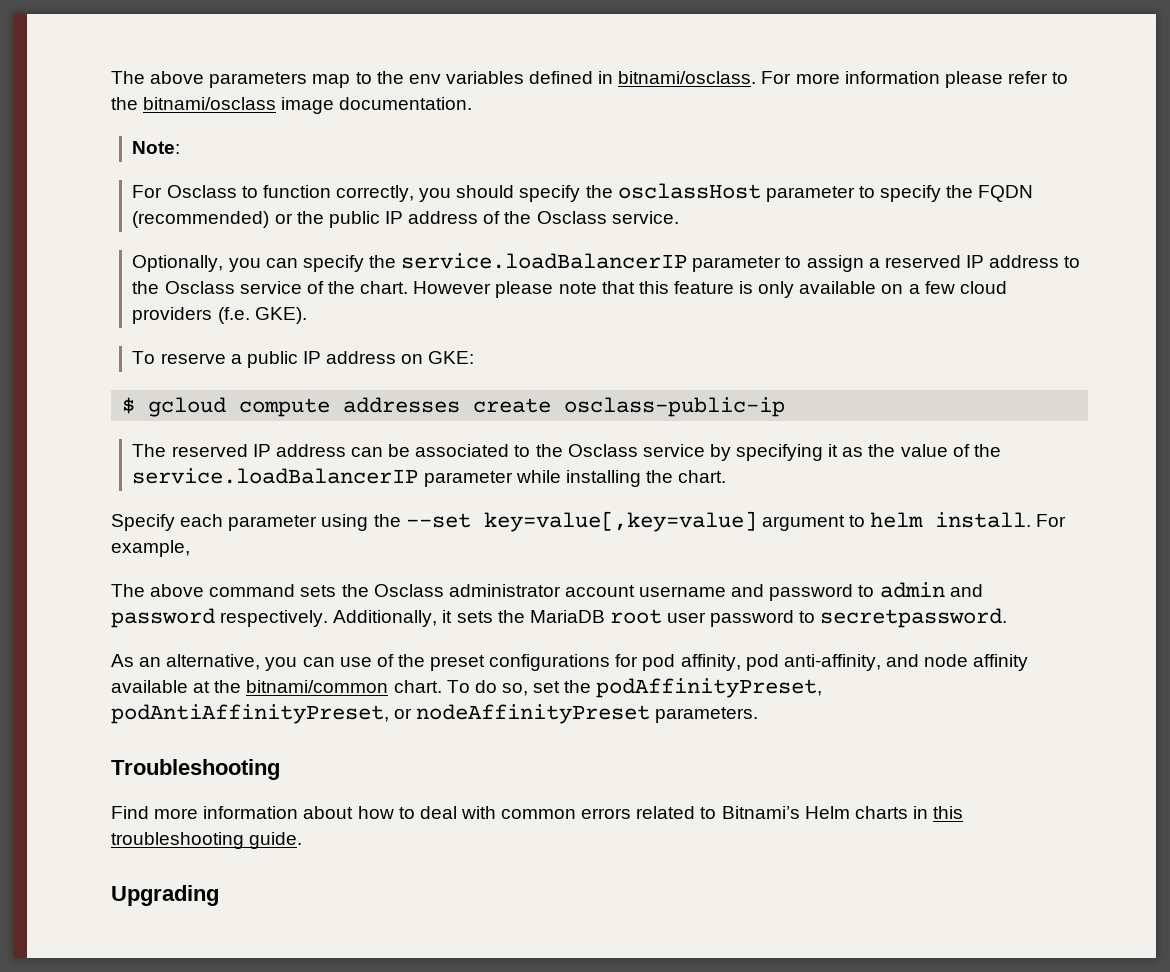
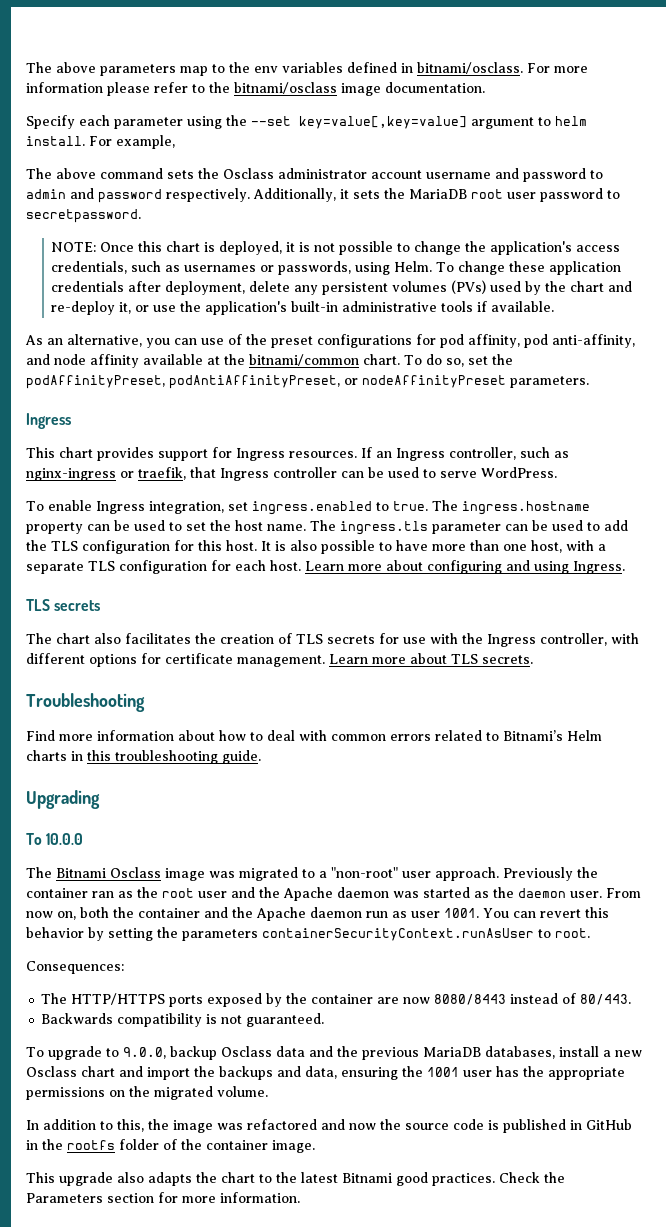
- Note:
- For Osclass to function correctly, you should specify the osclassHost parameter to specify the FQDN (recommended) or the public IP address of the Osclass service.
- Optionally, you can specify the service.loadBalancerIP parameter to assign a reserved IP address to the Osclass service of the chart. However please note that this feature is only available on a few cloud providers (f.e. GKE).
- To reserve a public IP address on GKE:
- $ gcloud compute addresses create osclass-public-ip
- The reserved IP address can be associated to the Osclass service by specifying it as the value of the service.loadBalancerIP parameter while installing the chart.
+ NOTE: Once this chart is deployed, it is not possible to change the application's access credentials, such as usernames or passwords, using Helm. To change these application credentials after deployment, delete any persistent volumes (PVs) used by the chart and re-deploy it, or use the application's built-in administrative tools if available.
  To do so, set the podAffinityPreset, podAntiAffinityPreset, or nodeAffinityPreset parameters.
+ Ingress
+ This chart provides support for Ingress resources. If an Ingress controller, such as nginx-ingress or traefik, that Ingress controller can be used to serve WordPress.
+ To enable Ingress integration, set ingress.enabled to true. The ingress.hostname property can be used to set the host name. The ingress.tls parameter can be used to add the TLS configuration for this host. It is also possible to have more than one host, with a separate TLS configuration for each host. Learn more about configuring and using Ingress.
+ TLS secrets
+ The chart also facilitates the creation of TLS secrets for use with the Ingress controller, with different options for certificate management. Learn more about TLS secrets.
+ To 10.0.0
+ The Bitnami Osclass image was migrated to a "non-root" user approach. Previously the container ran as the root user and the Apache daemon was started as the daemon user. From now on, both the container and the Apache daemon run as user 1001. You can revert this behavior by setting the parameters containerSecurityContext.runAsUser to root.
+ Consequences:
+ The HTTP/HTTPS ports exposed by the container are now 8080/8443 instead of 80/443.
+ Backwards compatibility is not guaranteed.
+ To upgrade to 9.0.0, backup Osclass data and the previous MariaDB databases, install a new Osclass chart and import the backups and data, ensuring the 1001 user has the appropriate permissions on the migrated volume.
+ In addition to this, the image was refactored and now the source code is published in GitHub in the rootfs folder of the container image.
+ This upgrade also adapts the chart to the latest Bitnami good practices. Check the Parameters section for more information.

